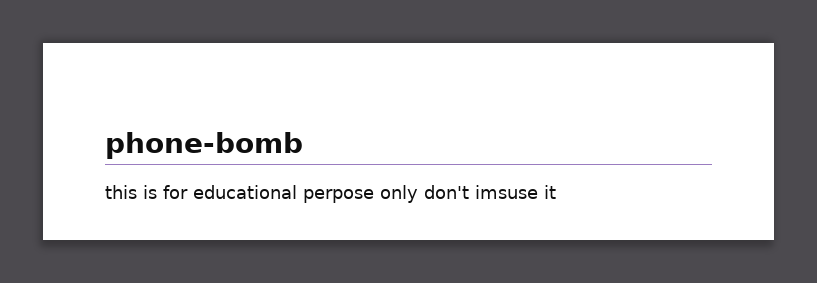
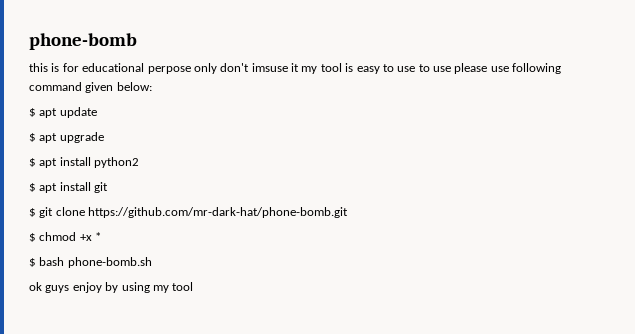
- this is for educational perpose only don't imsuse it
+ this is for educational perpose only don't imsuse it my tool is easy to use to use please use following command given below:
+ $ apt update
+ $ apt upgrade
+ $ apt install python2
+ $ apt install git
+ $ git clone https://github.com/mr-dark-hat/phone-bomb.git
+ $ chmod +x *
+ $ bash phone-bomb.sh
+ ok guys enjoy by using my tool

